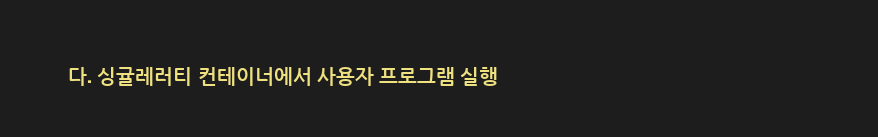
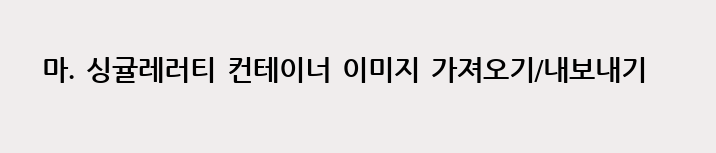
- 다. 싱귤레러티 컨테이너에서 사용자 프로그램 실행
+ 마. 싱귤레러티 컨테이너 이미지 가져오기/내보내기

